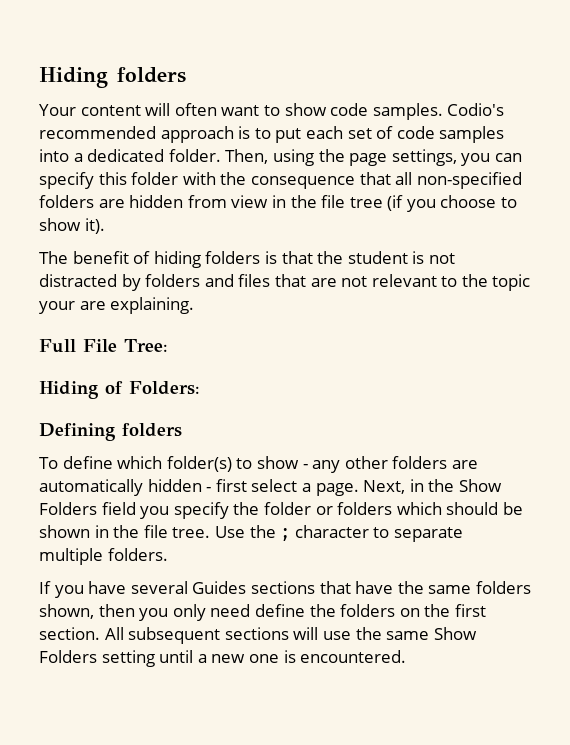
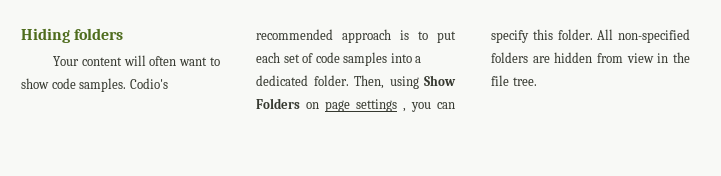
- Then, using the page settings, you can specify this folder with the consequence that all non-specified folders are hidden from view in the file tree (if you choose to show it).
- The benefit of hiding folders is that the student is not distracted by folders and files that are not relevant to the topic your are explaining.
- Full File Tree:
- Hiding of Folders:
- Defining folders
- To define which folder(s) to show - any other folders are automatically hidden - first select a page. Next, in the Show Folders field you specify the folder or folders which should be shown in the file tree. Use the ; character to separate multiple folders.
- If you have several Guides sections that have the same folders shown, then you only need define the folders on the first section. All subsequent sections will use the same Show Folders setting until a new one is encountered.
+ Then, using Show Folders on page settings , you can specify this folder. All non-specified folders are hidden from view in the file tree.

